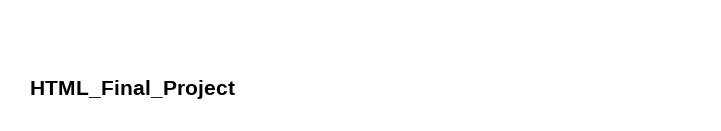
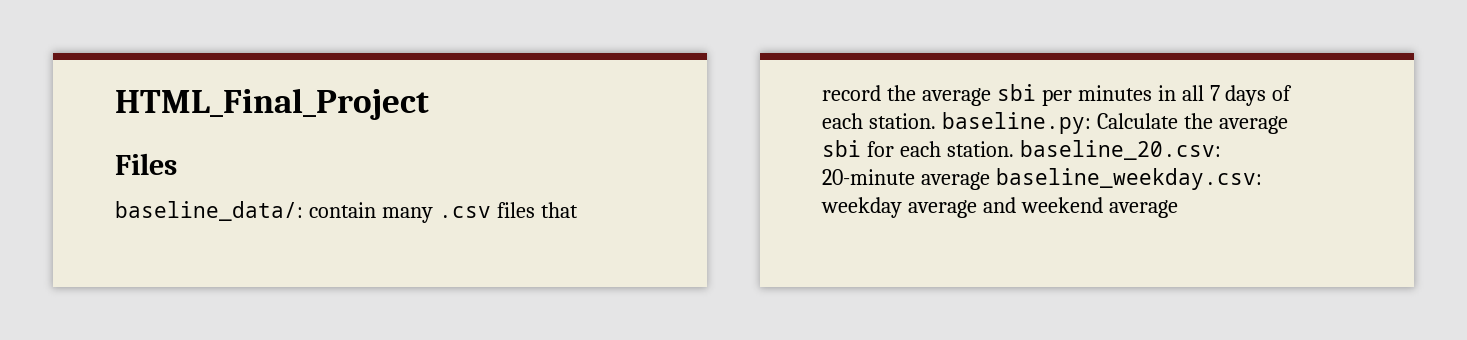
+ Files
+ baseline_data/: contain many .csv files that record the average sbi per minutes in all 7 days of each station. baseline.py: Calculate the average sbi for each station. baseline_20.csv: 20-minute average baseline_weekday.csv: weekday average and weekend average

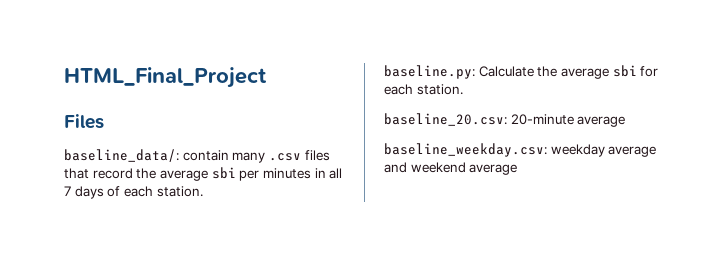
- baseline_data/: contain many .csv files that record the average sbi per minutes in all 7 days of each station. baseline.py: Calculate the average sbi for each station. baseline_20.csv: 20-minute average baseline_weekday.csv: weekday average and weekend average
+ baseline_data/: contain many .csv files that record the average sbi per minutes in all 7 days of each station.
+ baseline.py: Calculate the average sbi for each station.
+ baseline_20.csv: 20-minute average
+ baseline_weekday.csv: weekday average and weekend average

